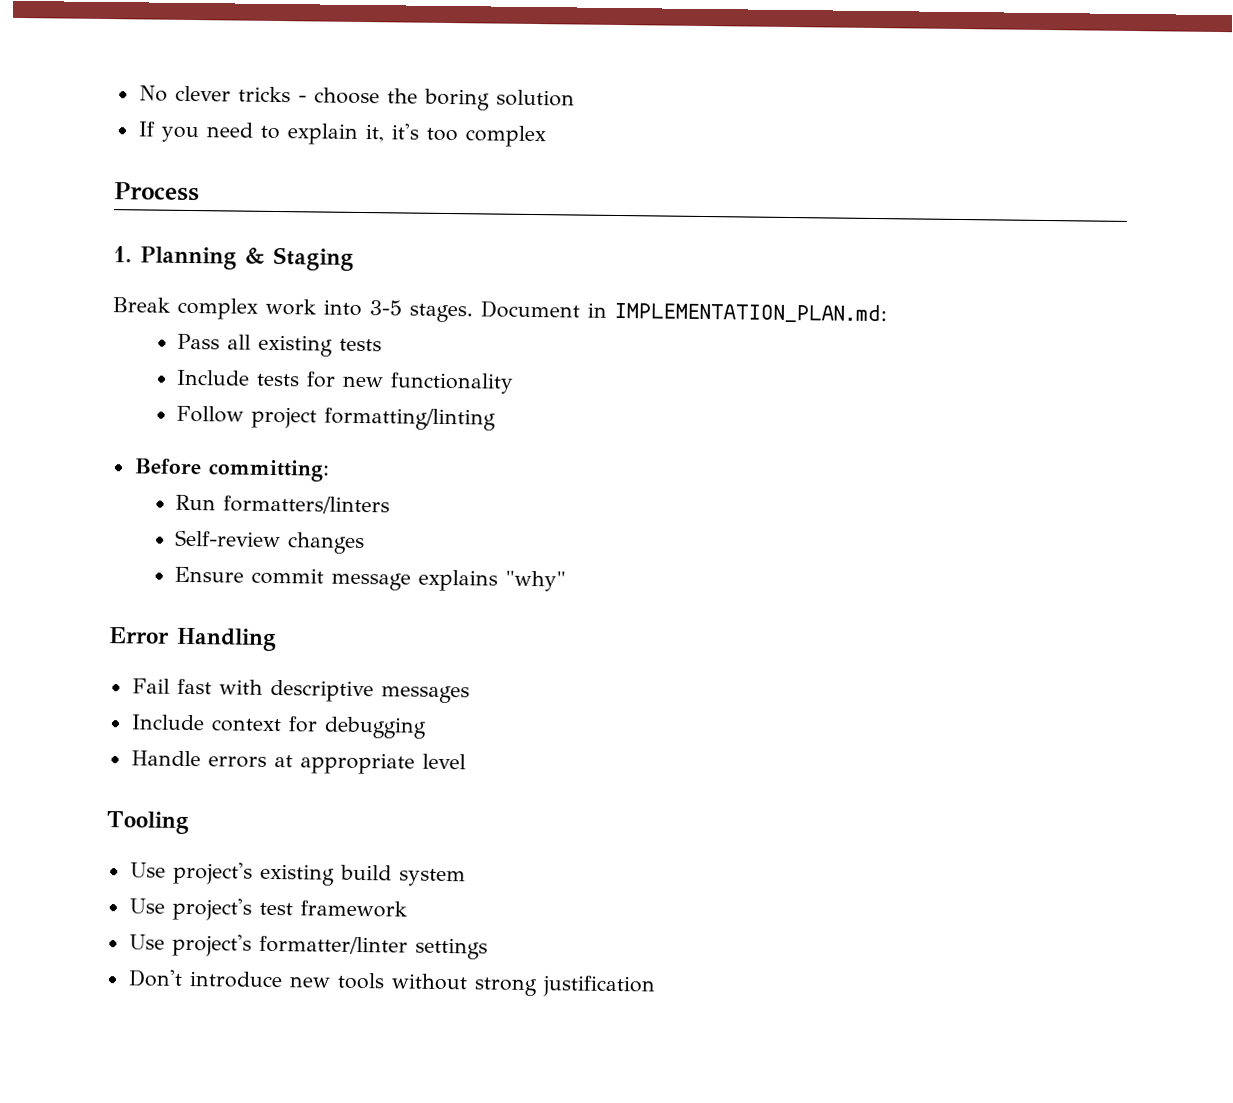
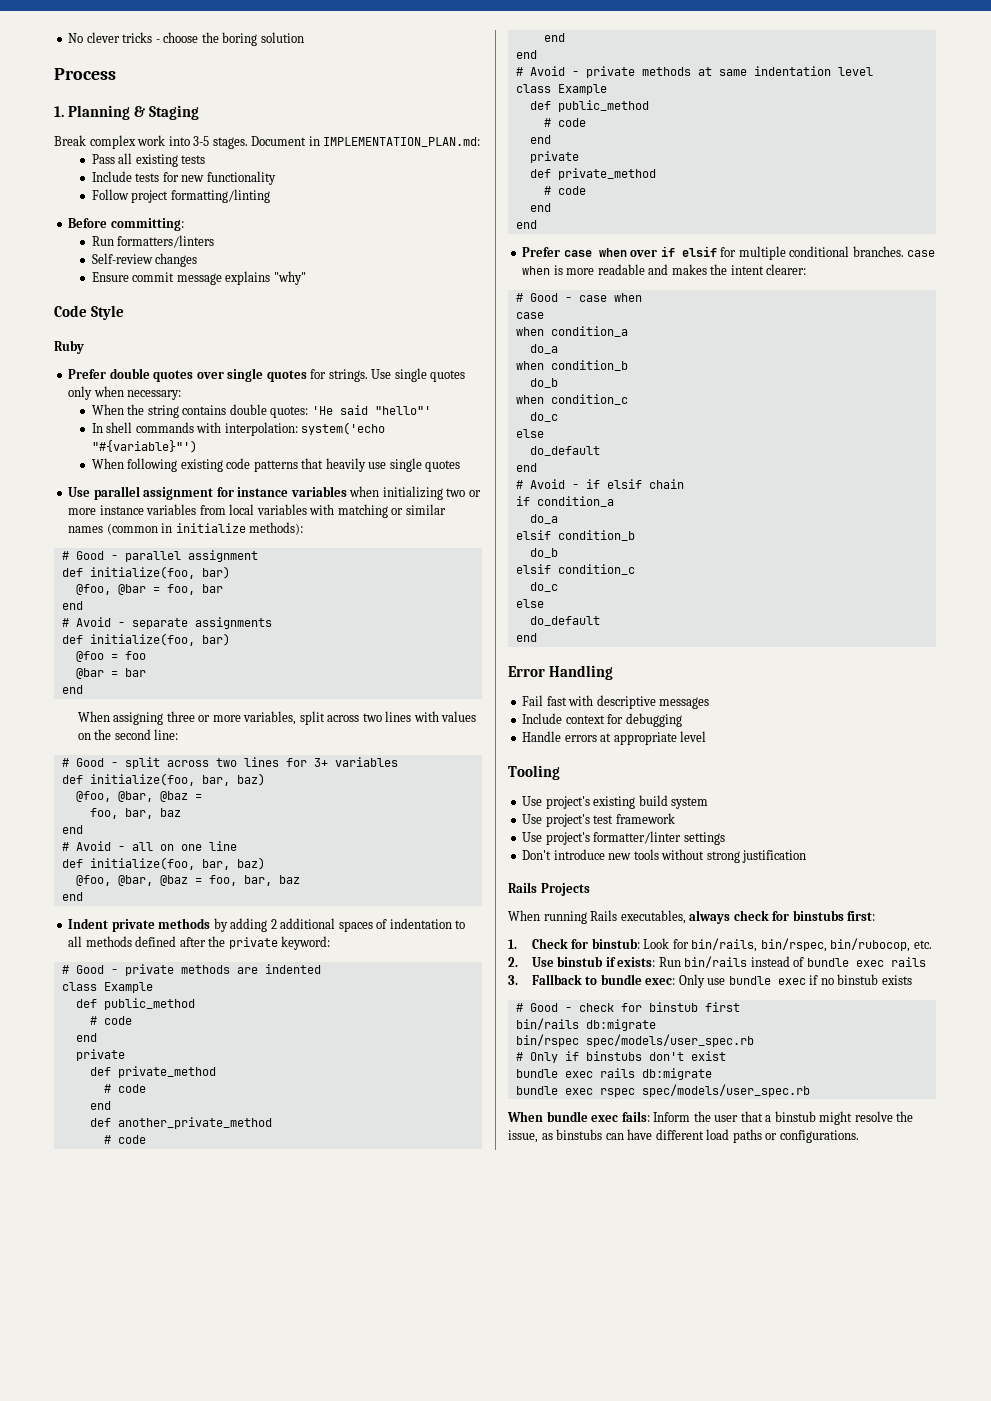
- If you need to explain it, it's too complex
+ Code Style
+ Ruby
+ Prefer double quotes over single quotes for strings. Use single quotes only when necessary:
+ When the string contains double quotes: 'He said "hello"'
+ In shell commands with interpolation: system('echo "#{variable}"')
+ When following existing code patterns that heavily use single quotes
+ Use parallel assignment for instance variables when initializing two or more instance variables from local variables with matching or similar names (common in initialize methods):
+ # Good - parallel assignment
+ def initialize(foo, bar)
+ @foo, @bar = foo, bar
+ end
+ # Avoid - separate assignments
+ def initialize(foo, bar)
+ @foo = foo
+ @bar = bar
+ end
+ When assigning three or more variables, split across two lines with values on the second line:
+ # Good - split across two lines for 3+ variables
+ def initialize(foo, bar, baz)
+ @foo, @bar, @baz =
+ foo, bar, baz
+ end
+ # Avoid - all on one line
+ def initialize(foo, bar, baz)
+ @foo, @bar, @baz = foo, bar, baz
+ end
+ Indent private methods by adding 2 additional spaces of indentation to all methods defined after the private keyword:
+ # Good - private methods are indented
+ class Example
+ def public_method
+ # code
+ end
+ private
+ def private_method
+ # code
+ end
+ def another_private_method
+ # code
+ end
+ end
+ # Avoid - private methods at same indentation level
+ class Example
+ def public_method
+ # code
+ end
+ private
+ def private_method
+ # code
+ end
+ end
+ Prefer case when over if elsif for multiple conditional branches. case when is more readable and makes the intent clearer:
+ # Good - case when
+ case
+ when condition_a
+ do_a
+ when condition_b
+ do_b
+ when condition_c
+ do_c
+ else
+ do_default
+ end
+ # Avoid - if elsif chain
+ if condition_a
+ do_a
+ elsif condition_b
+ do_b
+ elsif condition_c
+ do_c
+ else
+ do_default
+ end
+ Rails Projects
+ When running Rails executables, always check for binstubs first:
+ 1. Check for binstub: Look for bin/rails, bin/rspec, bin/rubocop, etc.
+ 2. Use binstub if exists: Run bin/rails instead of bundle exec rails
+ 3. Fallback to bundle exec: Only use bundle exec if no binstub exists
+ # Good - check for binstub first
+ bin/rails db:migrate
+ bin/rspec spec/models/user_spec.rb
+ # Only if binstubs don't exist
+ bundle exec rails db:migrate
+ bundle exec rspec spec/models/user_spec.rb
+ When bundle exec fails: Inform the user that a binstub might resolve the issue, as binstubs can have different load paths or configurations.

